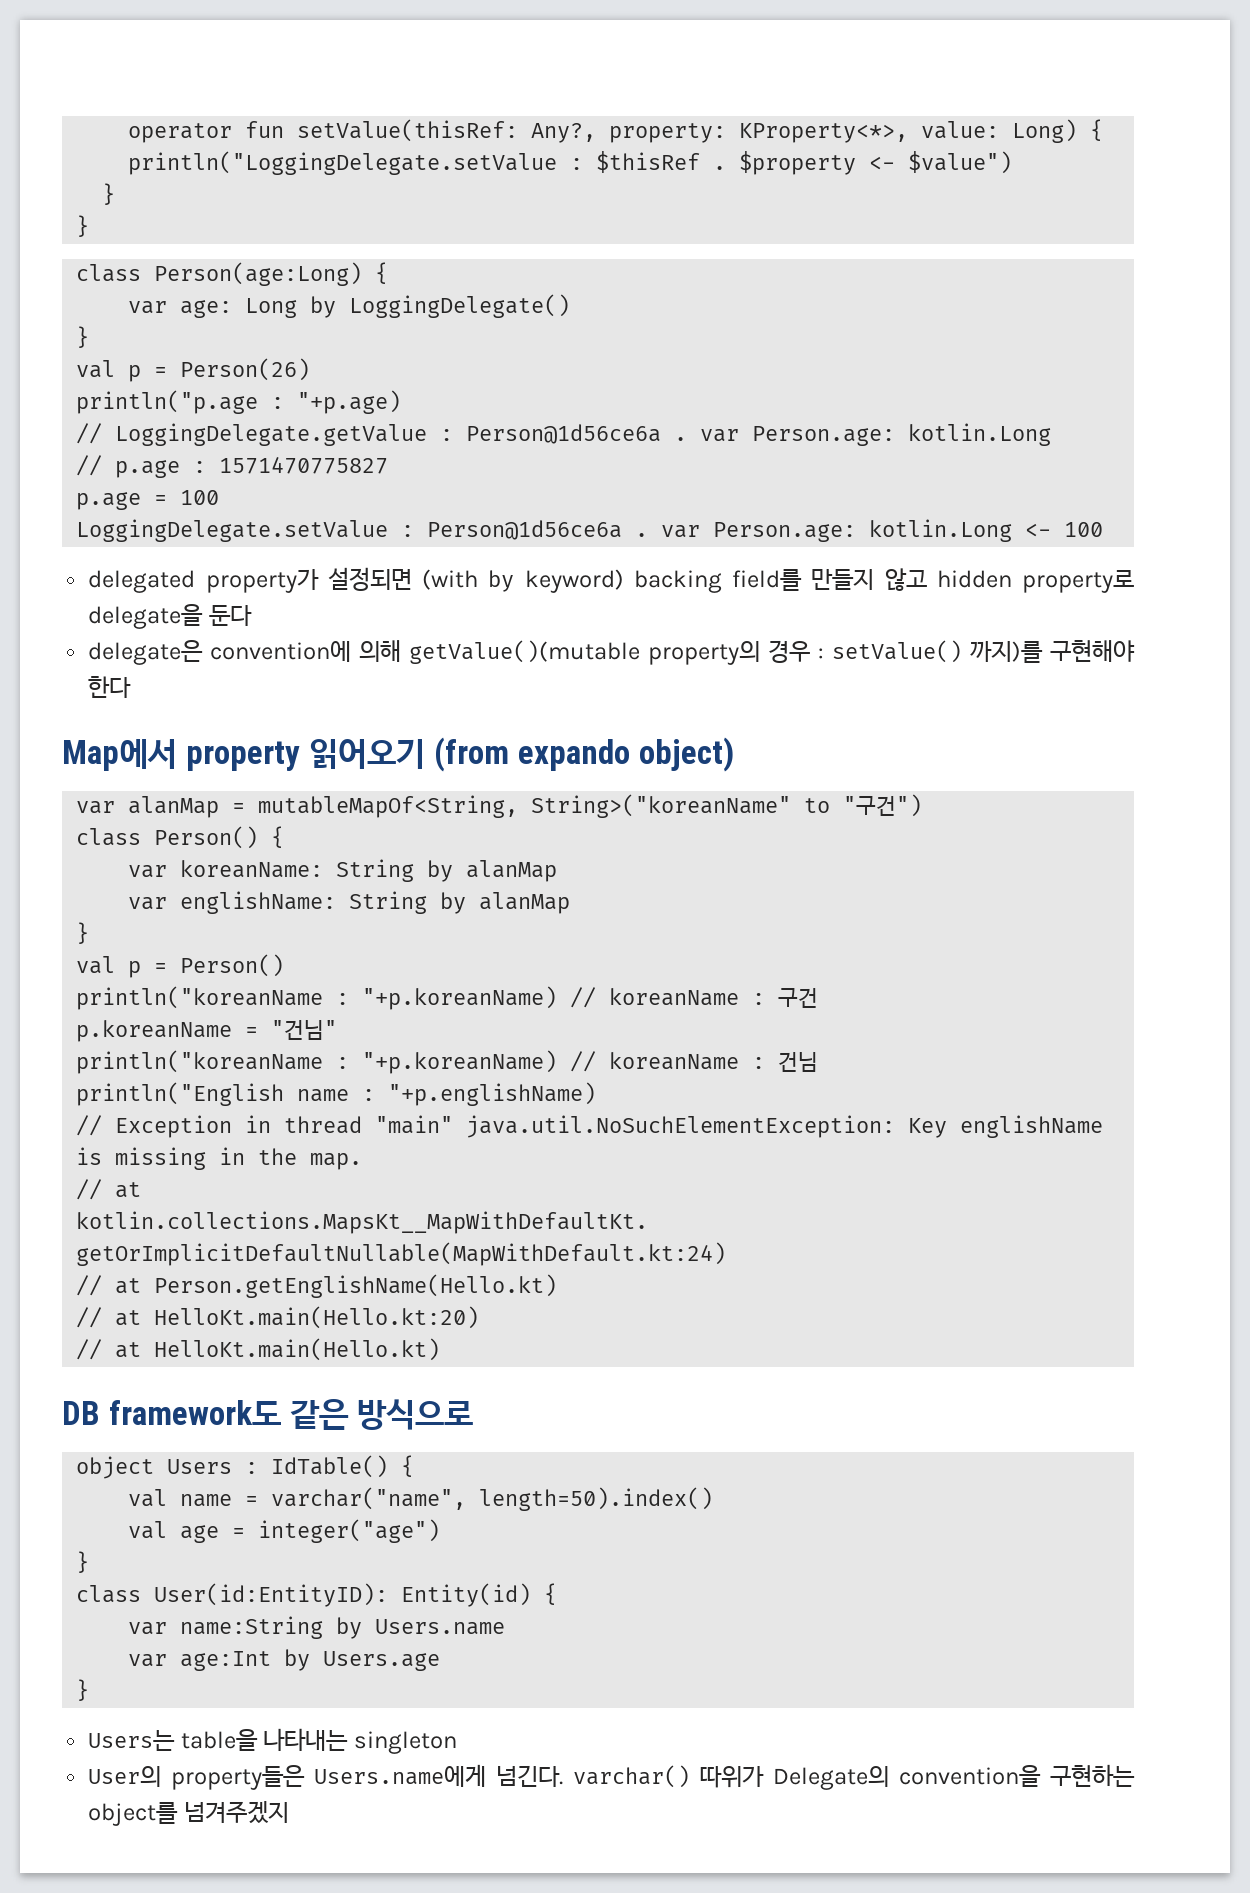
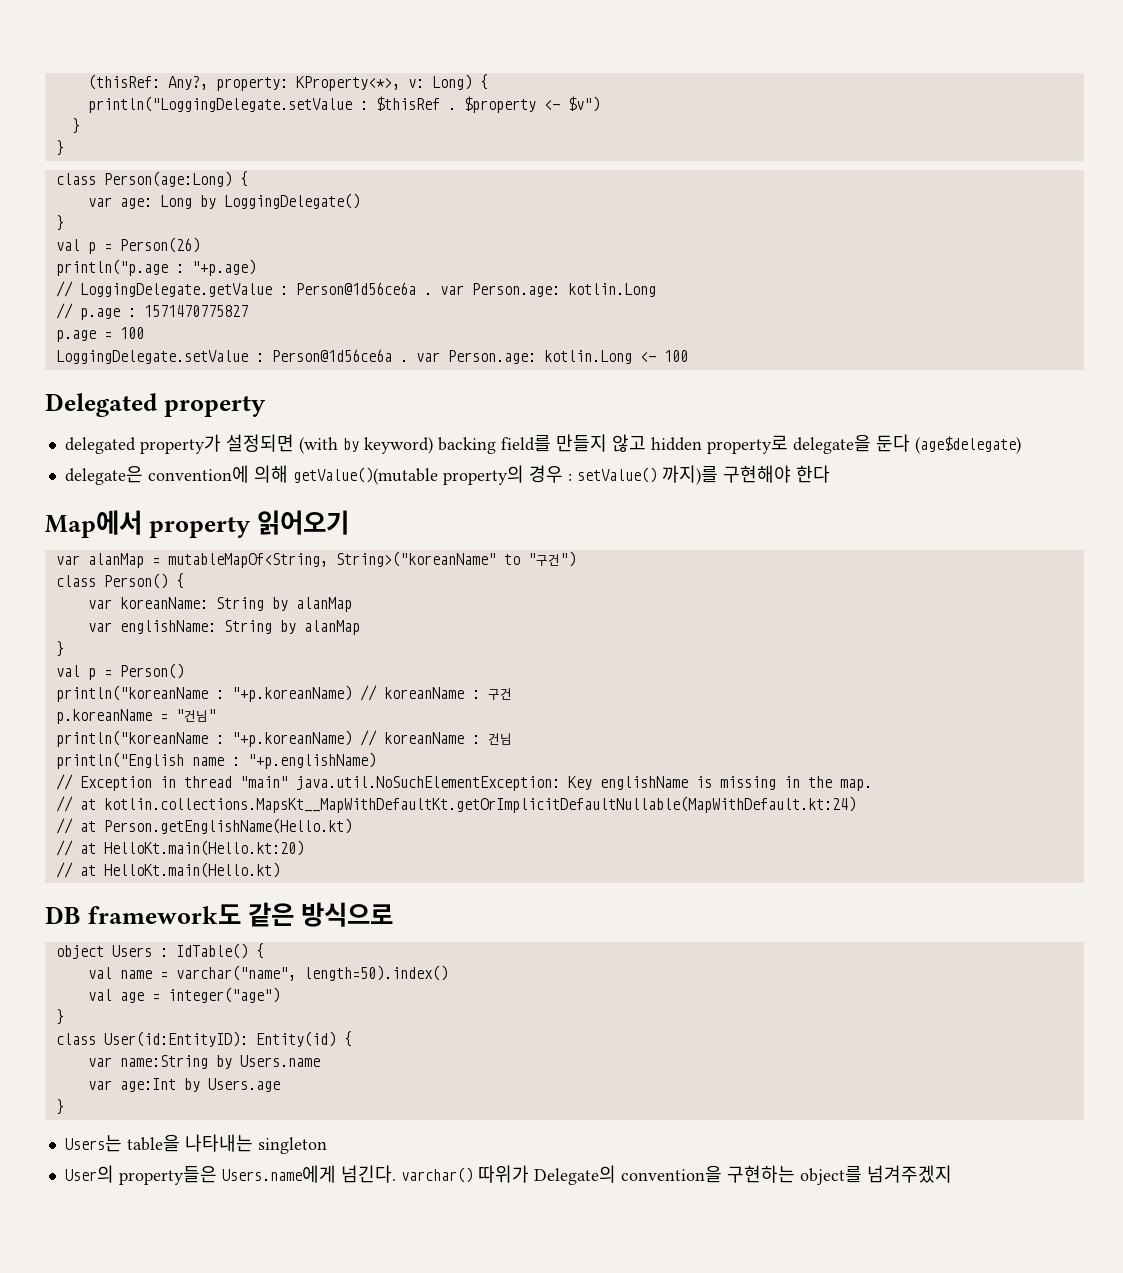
- operator fun setValue(thisRef: Any?, property: KProperty<*>, value: Long) {
+ (thisRef: Any?, property: KProperty<*>, v: Long) {
- $property <- $value")
+ $property <- $v")
+ Delegated property
- delegated property가 설정되면 (with by keyword) backing field를 만들지 않고 hidden property로 delegate을 둔다
+ delegated property가 설정되면 (with by keyword) backing field를 만들지 않고 hidden property로 delegate을 둔다 (age$delegate)
- Map에서 property 읽어오기 (from expando object)
+ Map에서 property 읽어오기

